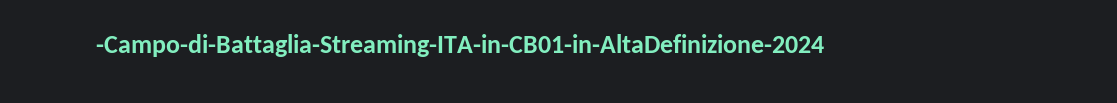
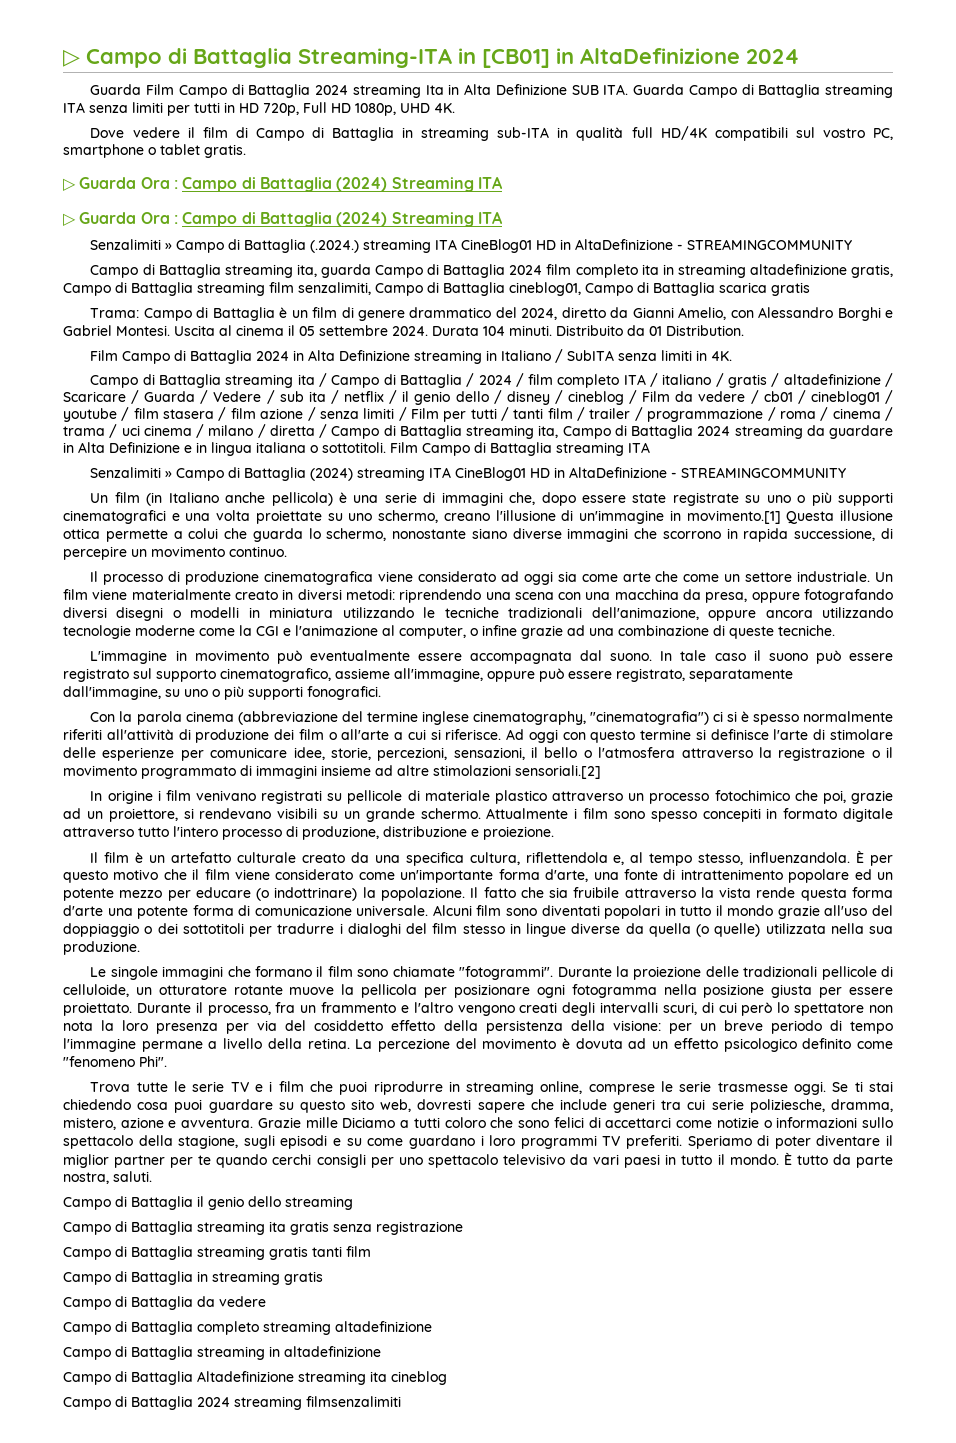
- -Campo-di-Battaglia-Streaming-ITA-in-CB01-in-AltaDefinizione-2024
+ ▷ Campo di Battaglia Streaming-ITA in [CB01] in AltaDefinizione 2024
+ Guarda Film Campo di Battaglia 2024 streaming Ita in Alta Definizione SUB ITA. Guarda Campo di Battaglia streaming ITA senza limiti per tutti in HD 720p, Full HD 1080p, UHD 4K.
+ Dove vedere il film di Campo di Battaglia in streaming sub-ITA in qualità full HD/4K compatibili sul vostro PC, smartphone o tablet gratis.
+ ▷ Guarda Ora : Campo di Battaglia (2024) Streaming ITA
+ ▷ Guarda Ora : Campo di Battaglia (2024) Streaming ITA
+ Senzalimiti » Campo di Battaglia (.2024.) streaming ITA CineBlog01 HD in AltaDefinizione - STREAMINGCOMMUNITY
+ Campo di Battaglia streaming ita, guarda Campo di Battaglia 2024 film completo ita in streaming altadefinizione gratis, Campo di Battaglia streaming film senzalimiti, Campo di Battaglia cineblog01, Campo di Battaglia scarica gratis
+ Trama: Campo di Battaglia è un film di genere drammatico del 2024, diretto da Gianni Amelio, con Alessandro Borghi e Gabriel Montesi. Uscita al cinema il 05 settembre 2024. Durata 104 minuti. Distribuito da 01 Distribution.
+ Film Campo di Battaglia 2024 in Alta Definizione streaming in Italiano / SubITA senza limiti in 4K.
+ Campo di Battaglia streaming ita / Campo di Battaglia / 2024 / film completo ITA / italiano / gratis / altadefinizione / Scaricare / Guarda / Vedere / sub ita / netflix / il genio dello / disney / cineblog / Film da vedere / cb01 / cineblog01 / youtube / film stasera / film azione / senza limiti / Film per tutti / tanti film / trailer / programmazione / roma / cinema / trama / uci cinema / milano / diretta / Campo di Battaglia streaming ita, Campo di Battaglia 2024 streaming da guardare in Alta Definizione e in lingua italiana o sottotitoli. Film Campo di Battaglia streaming ITA
+ Senzalimiti » Campo di Battaglia (2024) streaming ITA CineBlog01 HD in AltaDefinizione - STREAMINGCOMMUNITY
+ Un film (in Italiano anche pellicola) è una serie di immagini che, dopo essere state registrate su uno o più supporti cinematografici e una volta proiettate su uno schermo, creano l'illusione di un'immagine in movimento.[1] Questa illusione ottica permette a colui che guarda lo schermo, nonostante siano diverse immagini che scorrono in rapida successione, di percepire un movimento continuo.
+ Il processo di produzione cinematografica viene considerato ad oggi sia come arte che come un settore industriale. Un film viene materialmente creato in diversi metodi: riprendendo una scena con una macchina da presa, oppure fotografando diversi disegni o modelli in miniatura utilizzando le tecniche tradizionali dell'animazione, oppure ancora utilizzando tecnologie moderne come la CGI e l'animazione al computer, o infine grazie ad una combinazione di queste tecniche.
+ L'immagine in movimento può eventualmente essere accompagnata dal suono. In tale caso il suono può essere registrato sul supporto cinematografico, assieme all'immagine, oppure può essere registrato, separatamente dall'immagine, su uno o più supporti fonografici.
+ Con la parola cinema (abbreviazione del termine inglese cinematography, "cinematografia") ci si è spesso normalmente riferiti all'attività di produzione dei film o all'arte a cui si riferisce. Ad oggi con questo termine si definisce l'arte di stimolare delle esperienze per comunicare idee, storie, percezioni, sensazioni, il bello o l'atmosfera attraverso la registrazione o il movimento programmato di immagini insieme ad altre stimolazioni sensoriali.[2]
+ In origine i film venivano registrati su pellicole di materiale plastico attraverso un processo fotochimico che poi, grazie ad un proiettore, si rendevano visibili su un grande schermo. Attualmente i film sono spesso concepiti in formato digitale attraverso tutto l'intero processo di produzione, distribuzione e proiezione.
+ Il film è un artefatto culturale creato da una specifica cultura, riflettendola e, al tempo stesso, influenzandola. È per questo motivo che il film viene considerato come un'importante forma d'arte, una fonte di intrattenimento popolare ed un potente mezzo per educare (o indottrinare) la popolazione. Il fatto che sia fruibile attraverso la vista rende questa forma d'arte una potente forma di comunicazione universale. Alcuni film sono diventati popolari in tutto il mondo grazie all'uso del doppiaggio o dei sottotitoli per tradurre i dialoghi del film stesso in lingue diverse da quella (o quelle) utilizzata nella sua produzione.
+ Le singole immagini che formano il film sono chiamate "fotogrammi". Durante la proiezione delle tradizionali pellicole di celluloide, un otturatore rotante muove la pellicola per posizionare ogni fotogramma nella posizione giusta per essere proiettato. Durante il processo, fra un frammento e l'altro vengono creati degli intervalli scuri, di cui però lo spettatore non nota la loro presenza per via del cosiddetto effetto della persistenza della visione: per un breve periodo di tempo l'immagine permane a livello della retina. La percezione del movimento è dovuta ad un effetto psicologico definito come "fenomeno Phi".
+ Trova tutte le serie TV e i film che puoi riprodurre in streaming online, comprese le serie trasmesse oggi. Se ti stai chiedendo cosa puoi guardare su questo sito web, dovresti sapere che include generi tra cui serie poliziesche, dramma, mistero, azione e avventura. Grazie mille Diciamo a tutti coloro che sono felici di accettarci come notizie o informazioni sullo spettacolo della stagione, sugli episodi e su come guardano i loro programmi TV preferiti. Speriamo di poter diventare il miglior partner per te quando cerchi consigli per uno spettacolo televisivo da vari paesi in tutto il mondo. È tutto da parte nostra, saluti.
+ Campo di Battaglia il genio dello streaming
+ Campo di Battaglia streaming ita gratis senza registrazione
+ Campo di Battaglia streaming gratis tanti film
+ Campo di Battaglia in streaming gratis
+ Campo di Battaglia da vedere
+ Campo di Battaglia completo streaming altadefinizione
+ Campo di Battaglia streaming in altadefinizione
+ Campo di Battaglia Altadefinizione streaming ita cineblog
+ Campo di Battaglia 2024 streaming filmsenzalimiti

